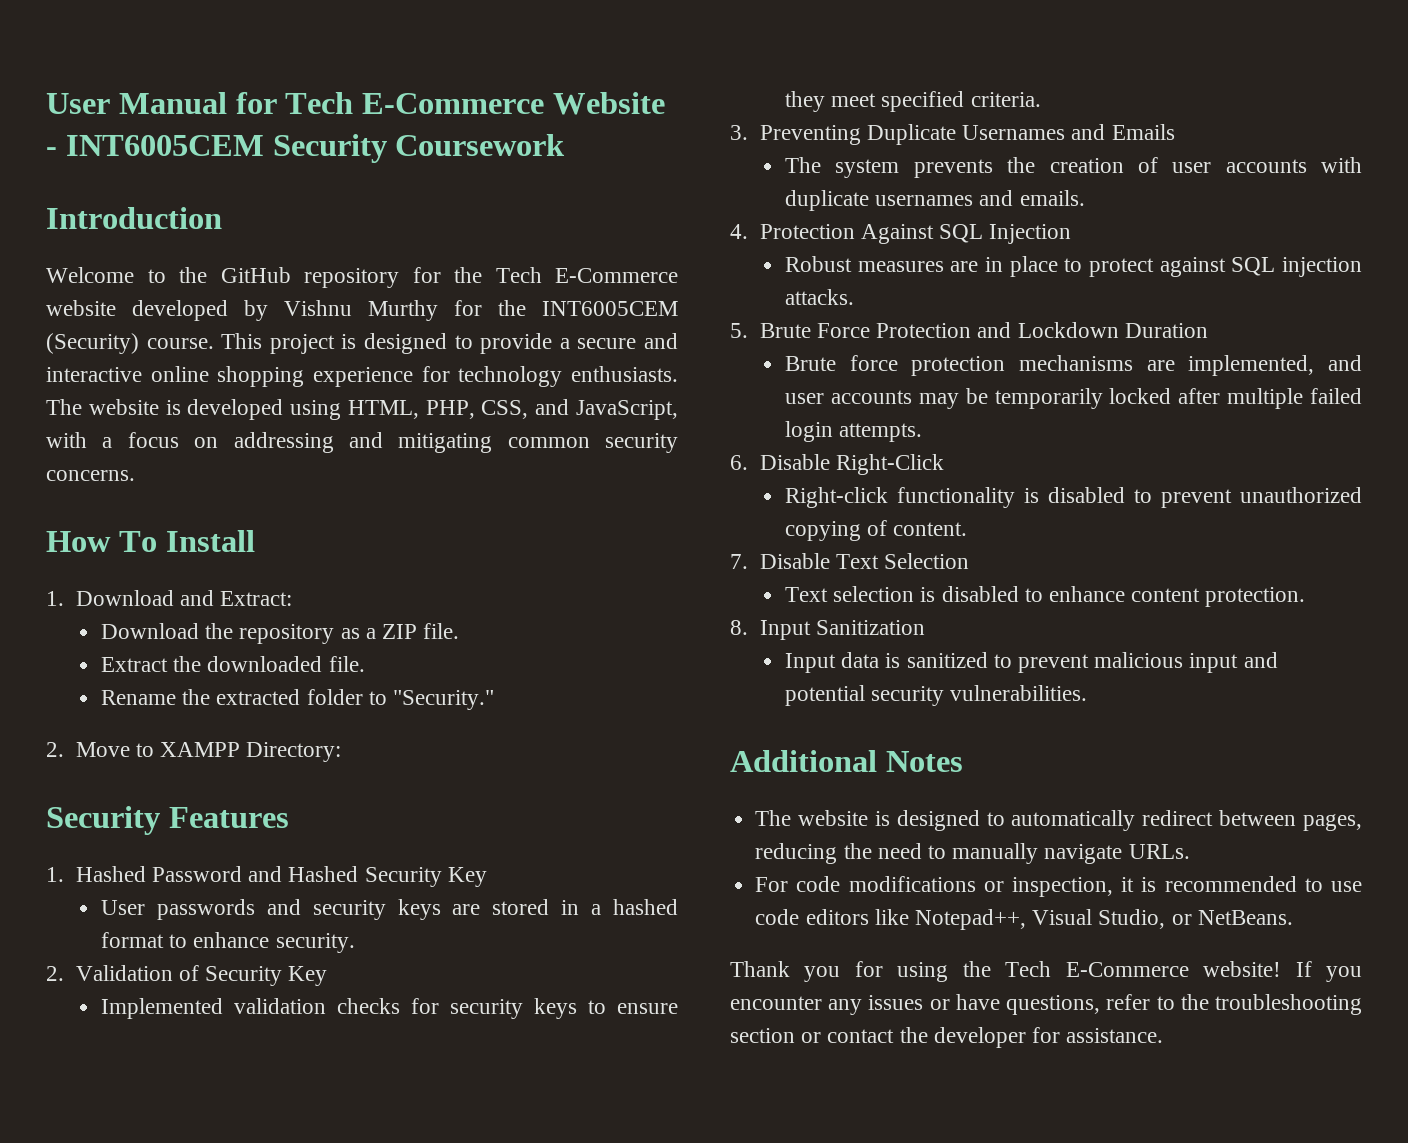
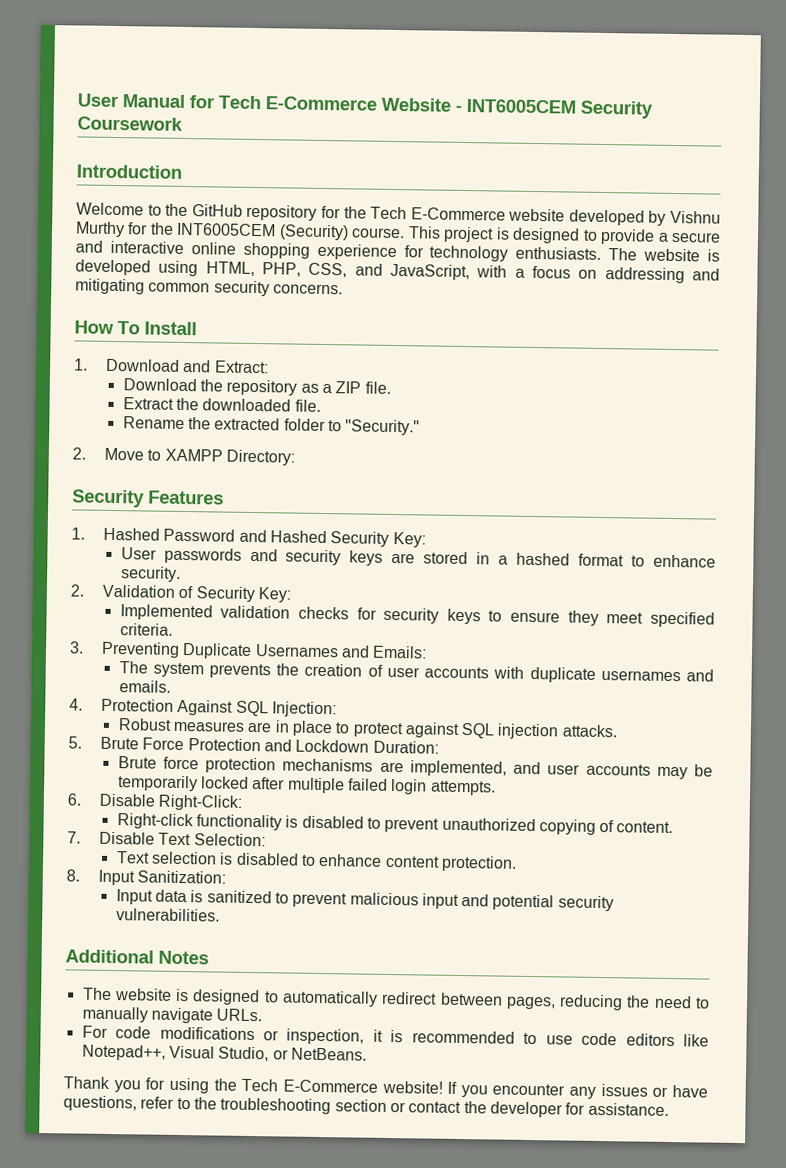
- 1. Hashed Password and Hashed Security Key
+ 1. Hashed Password and Hashed Security Key:
- 2. Validation of Security Key
+ 2. Validation of Security Key:
- 3. Preventing Duplicate Usernames and Emails
+ 3. Preventing Duplicate Usernames and Emails:
- 4. Protection Against SQL Injection
+ 4. Protection Against SQL Injection:
- 5. Brute Force Protection and Lockdown Duration
+ 5. Brute Force Protection and Lockdown Duration:
- 6. Disable Right-Click
+ 6. Disable Right-Click:
- 7. Disable Text Selection
+ 7. Disable Text Selection:
- 8. Input Sanitization
+ 8. Input Sanitization:

